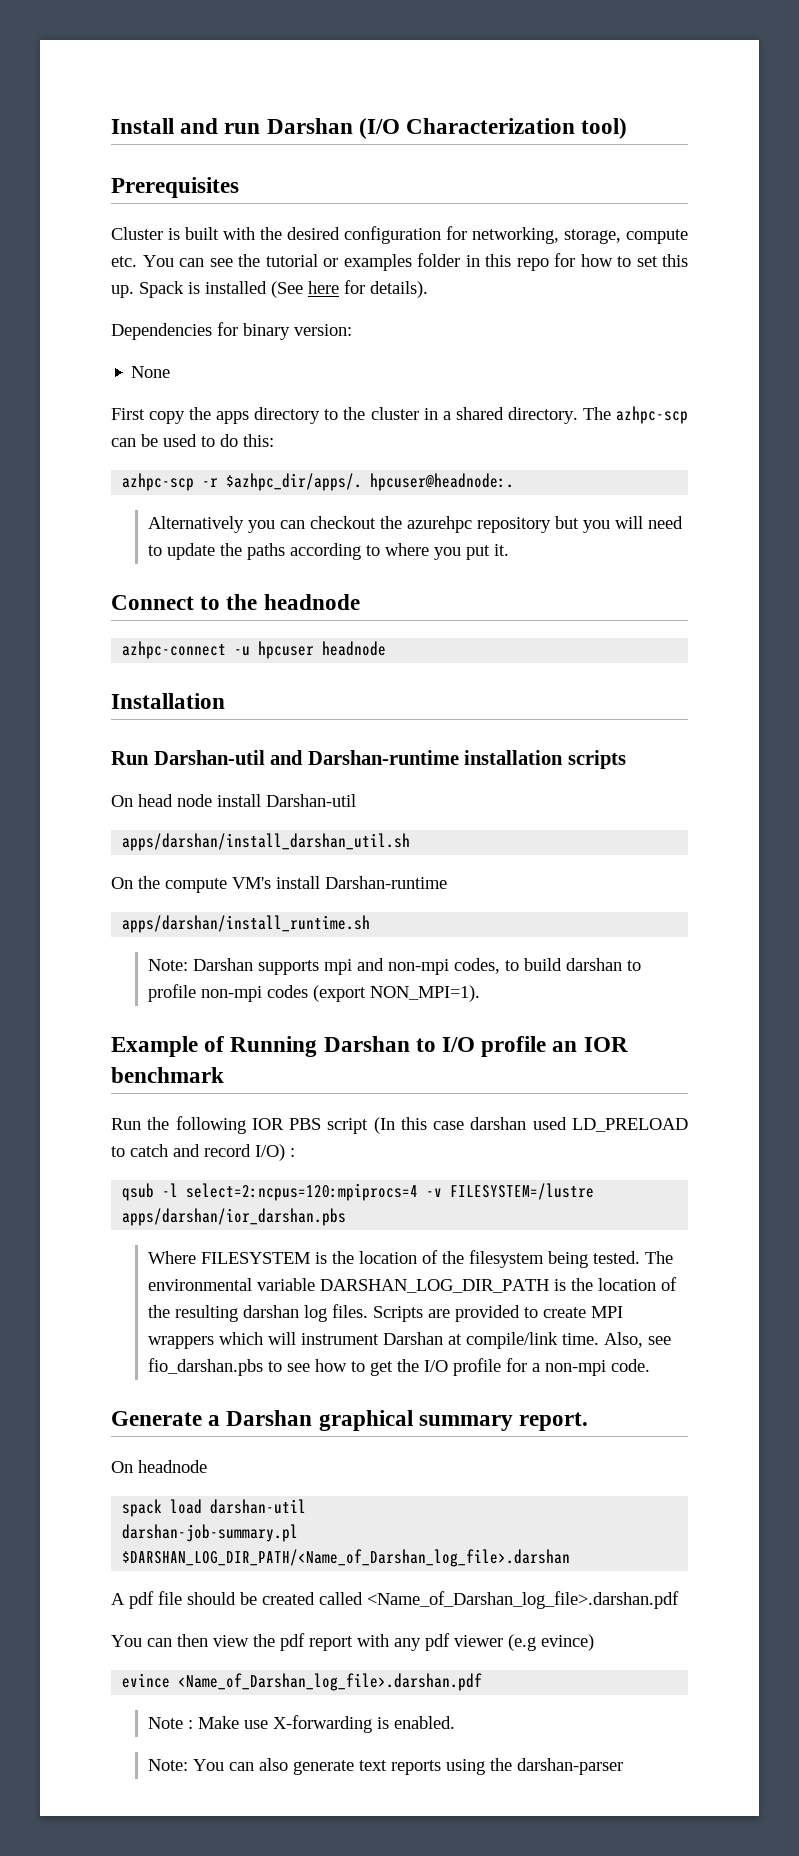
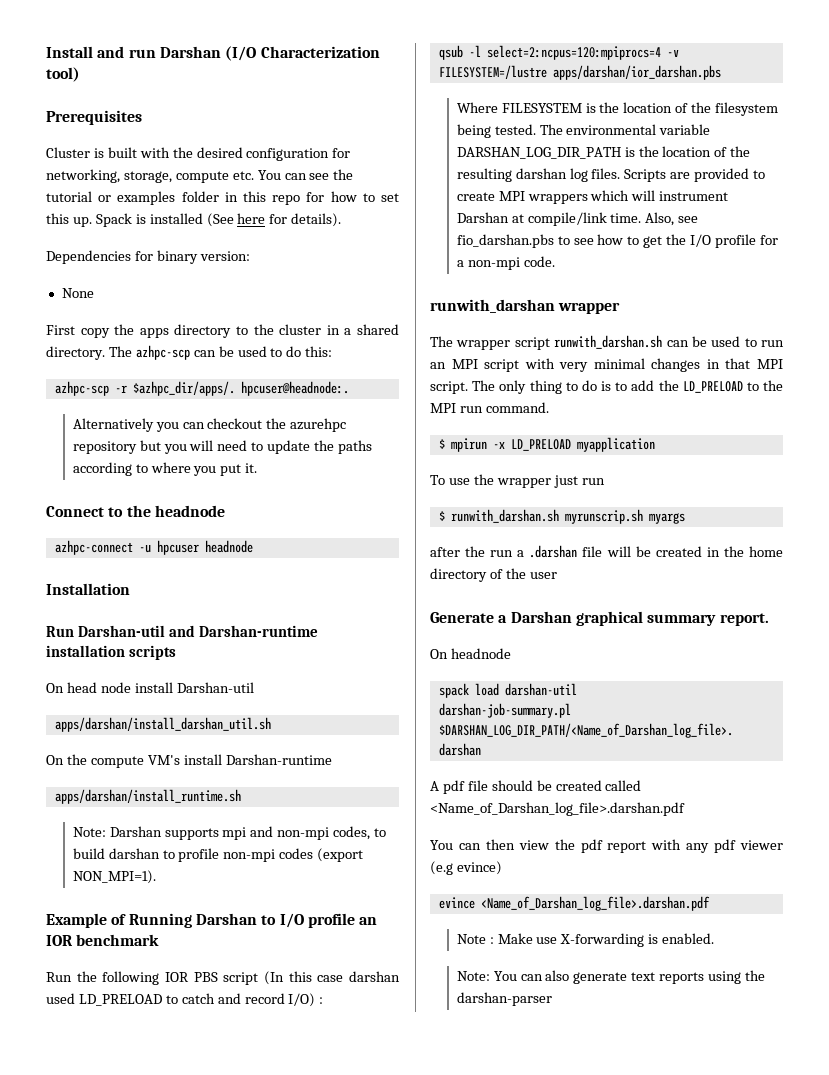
+ runwith_darshan wrapper
+ The wrapper script runwith_darshan.sh can be used to run an MPI script with very minimal changes in that MPI script. The only thing to do is to add the LD_PRELOAD to the MPI run command.
+ $ mpirun -x LD_PRELOAD myapplication
+ To use the wrapper just run
+ $ runwith_darshan.sh myrunscrip.sh myargs
+ after the run a .darshan file will be created in the home directory of the user

